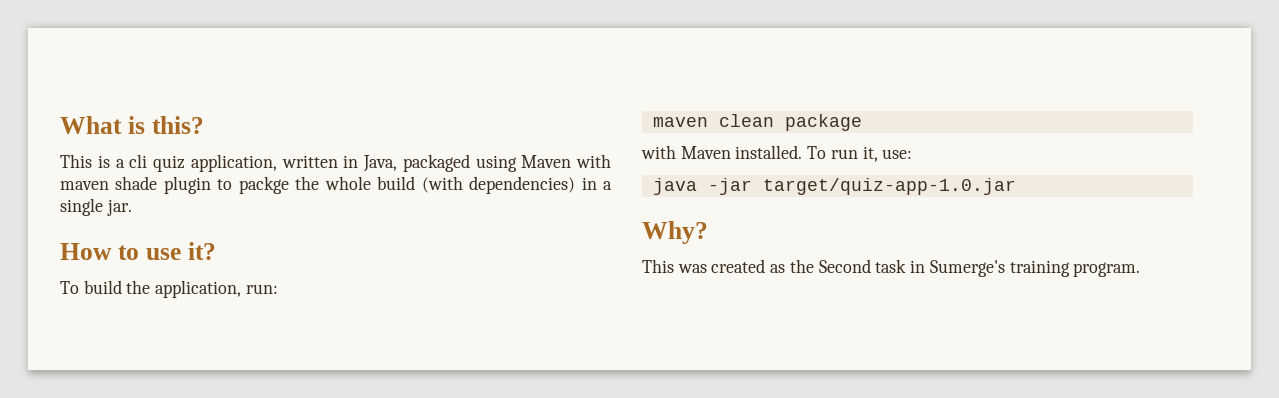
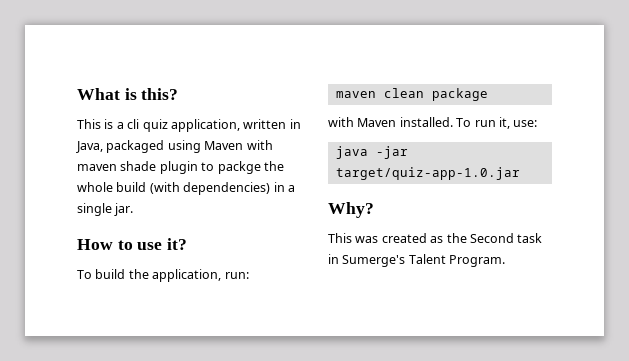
- This was created as the Second task in Sumerge's training program.
+ This was created as the Second task in Sumerge's Talent Program.

